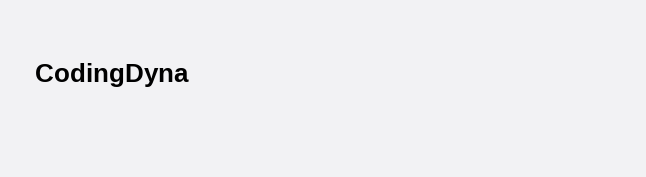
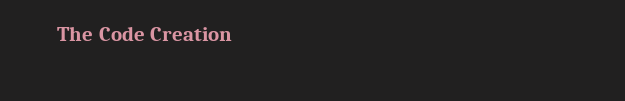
- CodingDyna
+ The Code Creation

